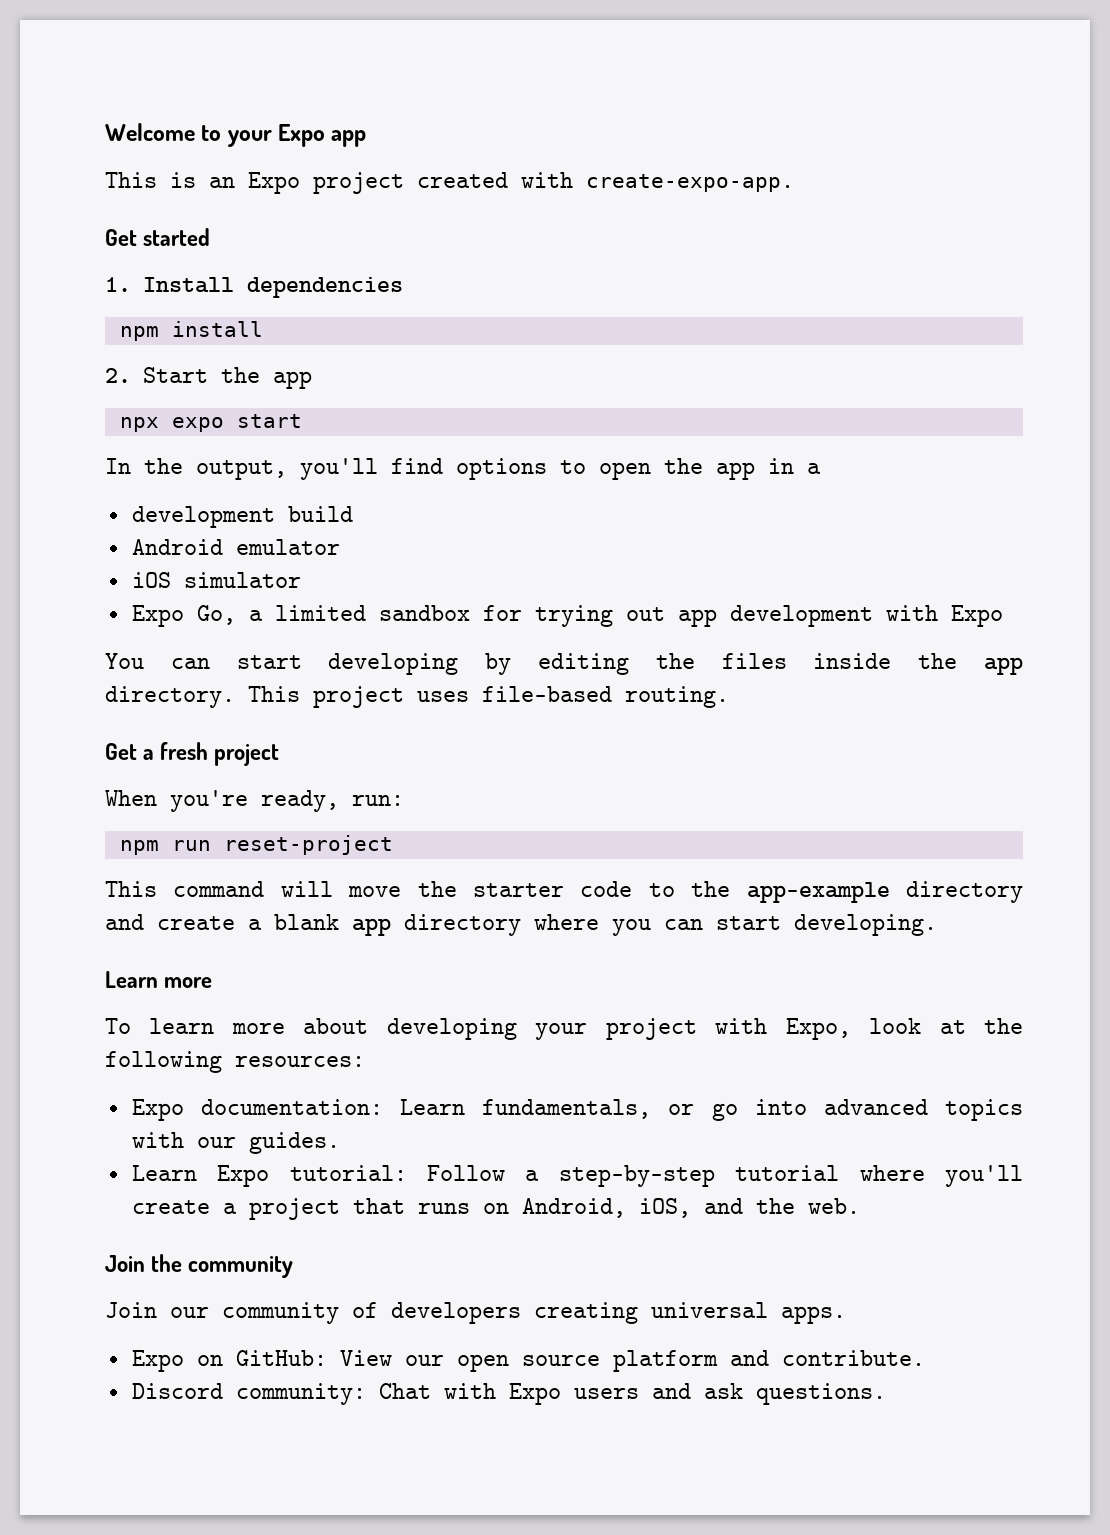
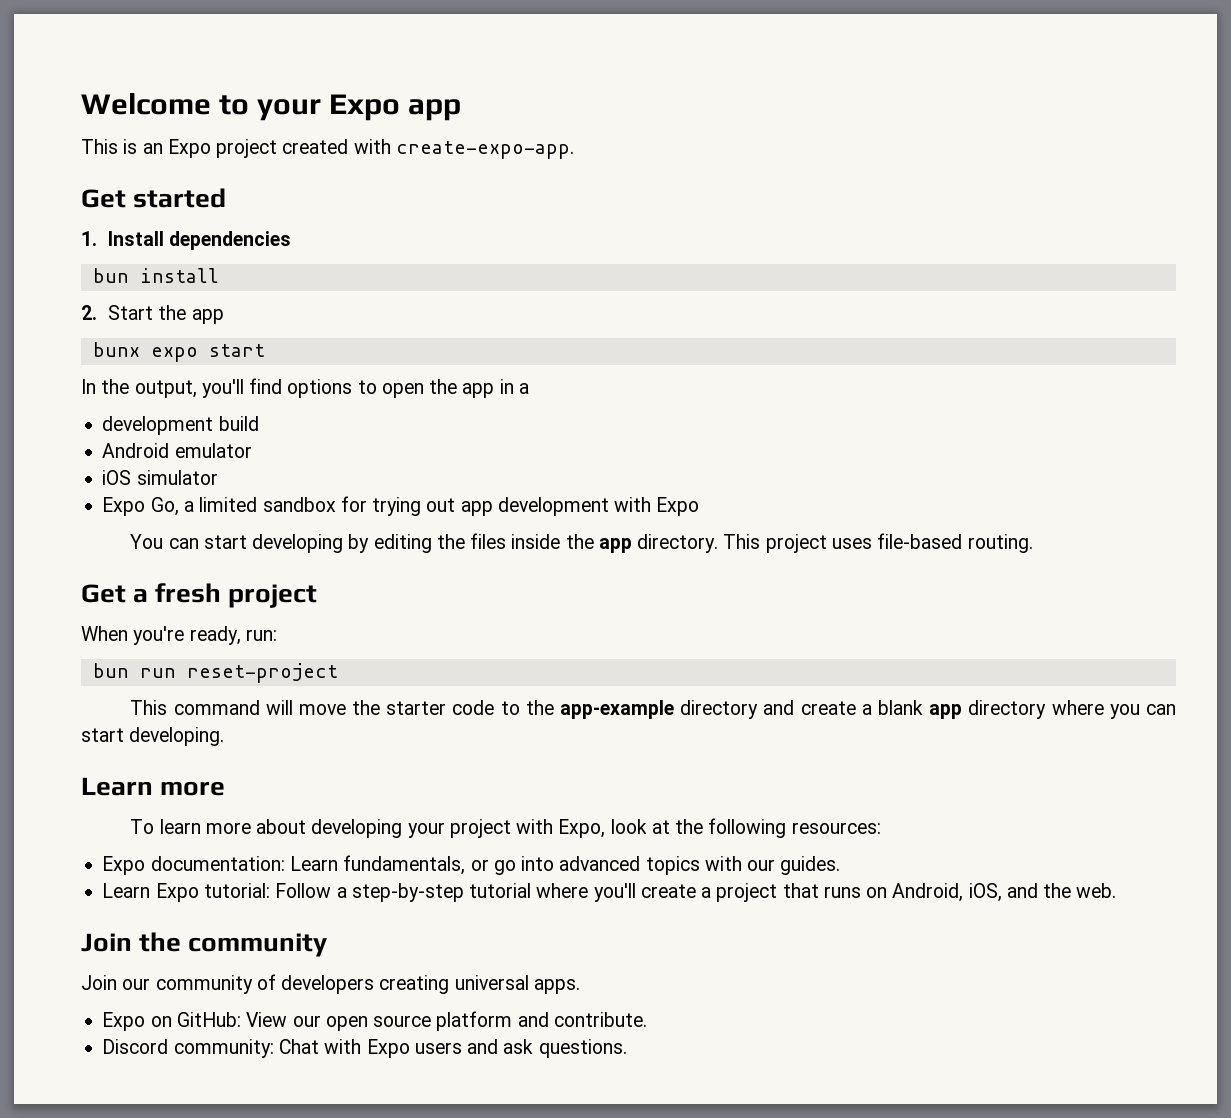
- npm install
+ bun install
- npx expo start
+ bunx expo start
- npm run reset-project
+ bun run reset-project

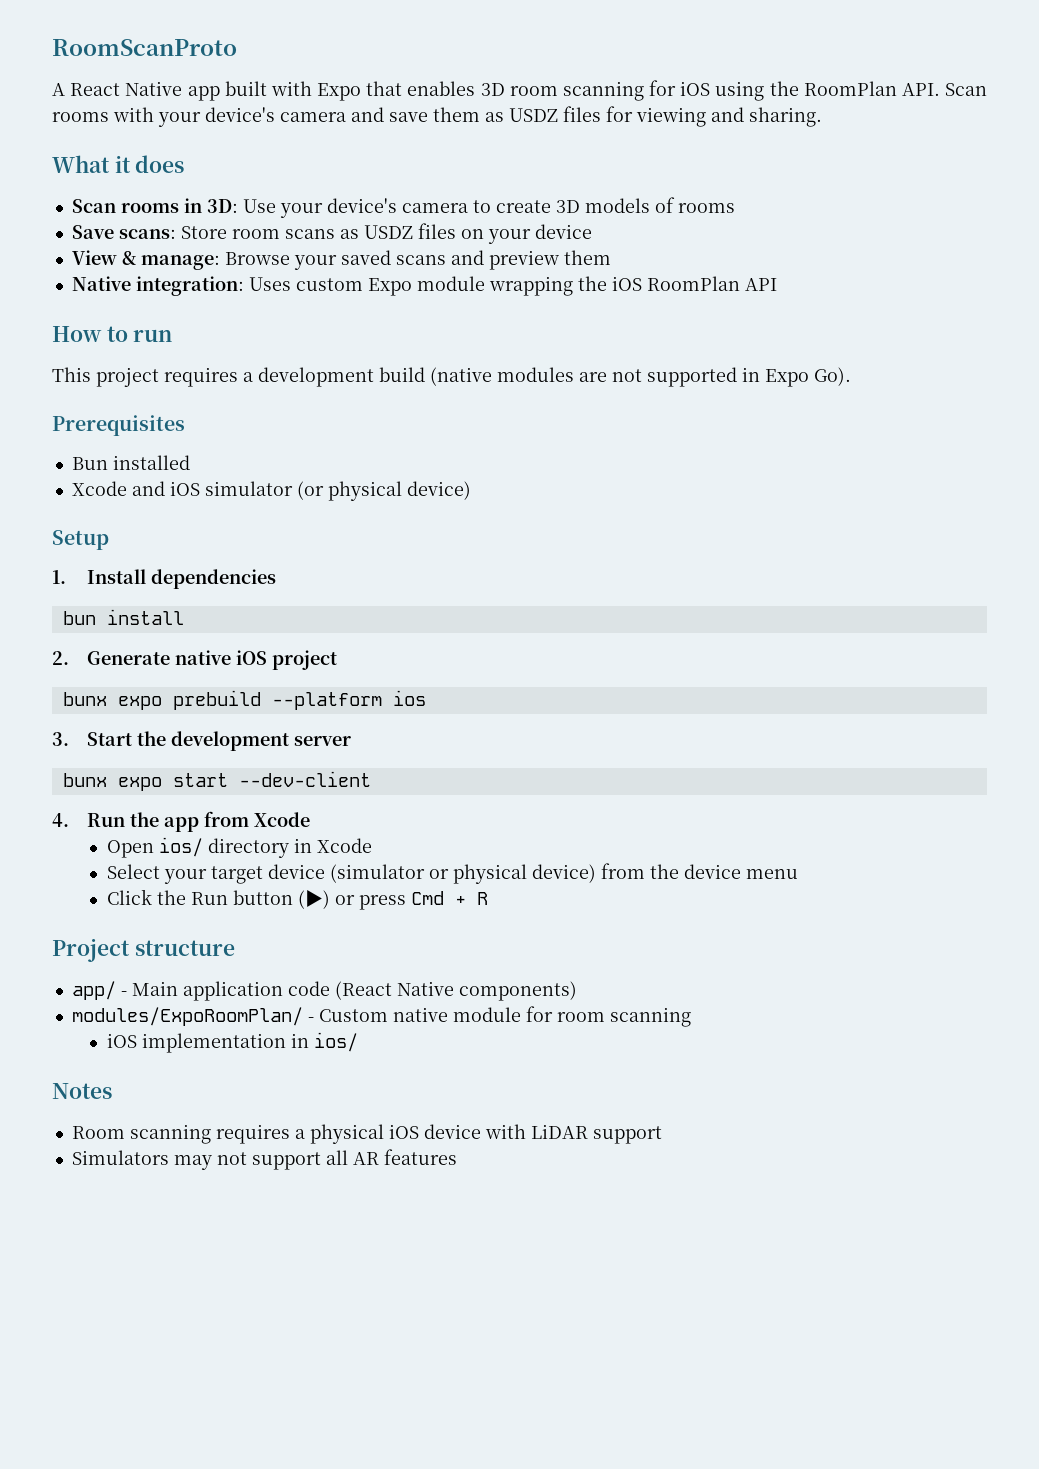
- Welcome to your Expo app
- This is an Expo project created with create-expo-app.
- Get started
+ RoomScanProto
+ A React Native app built with Expo that enables 3D room scanning for iOS using the RoomPlan API. Scan rooms with your device's camera and save them as USDZ files for viewing and sharing.
+ What it does
+ Scan rooms in 3D: Use your device's camera to create 3D models of rooms
+ Save scans: Store room scans as USDZ files on your device
+ View & manage: Browse your saved scans and preview them
+ Native integration: Uses custom Expo module wrapping the iOS RoomPlan API
+ How to run
+ This project requires a development build (native modules are not supported in Expo Go).
+ Prerequisites
+ Bun installed
+ Xcode and iOS simulator (or physical device)
+ Setup
- 2. Start the app
- bunx expo start
- In the output, you'll find options to open the app in a
- development build
- Android emulator
- iOS simulator
- Expo Go, a limited sandbox for trying out app development with Expo
- You can start developing by editing the files inside the app directory. This project uses file-based routing.
- Get a fresh project
- When you're ready, run:
- bun run reset-project
- This command will move the starter code to the app-example directory and create a blank app directory where you can start developing.
- Learn more
- To learn more about developing your project with Expo, look at the following resources:
- Expo documentation: Learn fundamentals, or go into advanced topics with our guides.
- Learn Expo tutorial: Follow a step-by-step tutorial where you'll create a project that runs on Android, iOS, and the web.
- Join the community
- Join our community of developers creating universal apps.
- Expo on GitHub: View our open source platform and contribute.
- Discord community: Chat with Expo users and ask questions.
+ 2. Generate native iOS project
+ bunx expo prebuild --platform ios
+ 3. Start the development server
+ bunx expo start --dev-client
+ 4. Run the app from Xcode
+ Open ios/ directory in Xcode
+ Select your target device (simulator or physical device) from the device menu
+ Click the Run button (▶) or press Cmd + R
+ Project structure
+ app/ - Main application code (React Native components)
+ modules/ExpoRoomPlan/ - Custom native module for room scanning
+ iOS implementation in ios/
+ Notes
+ Room scanning requires a physical iOS device with LiDAR support
+ Simulators may not support all AR features

